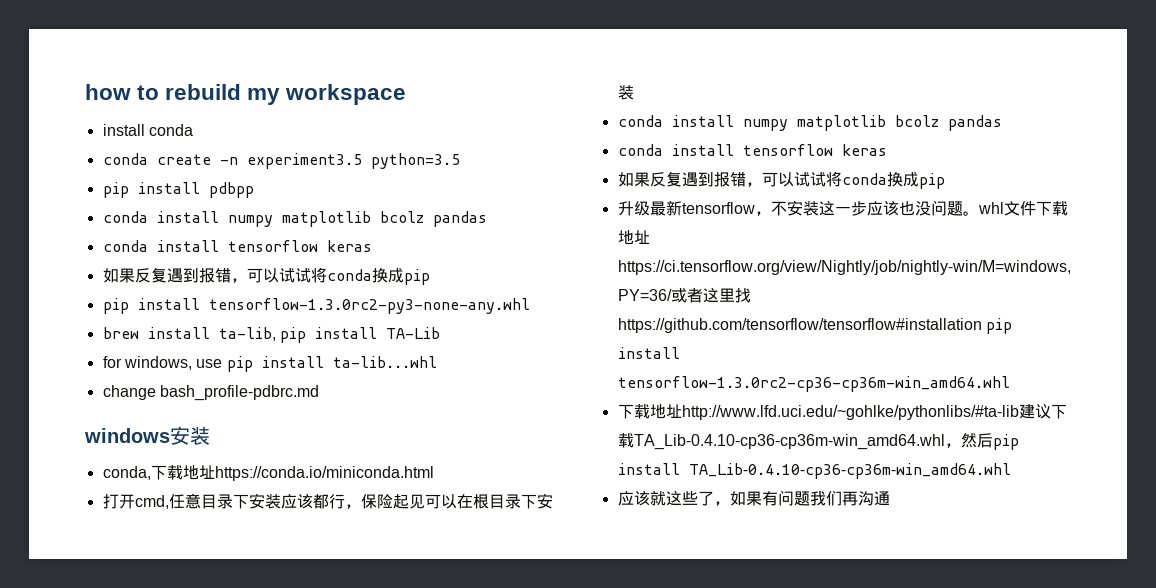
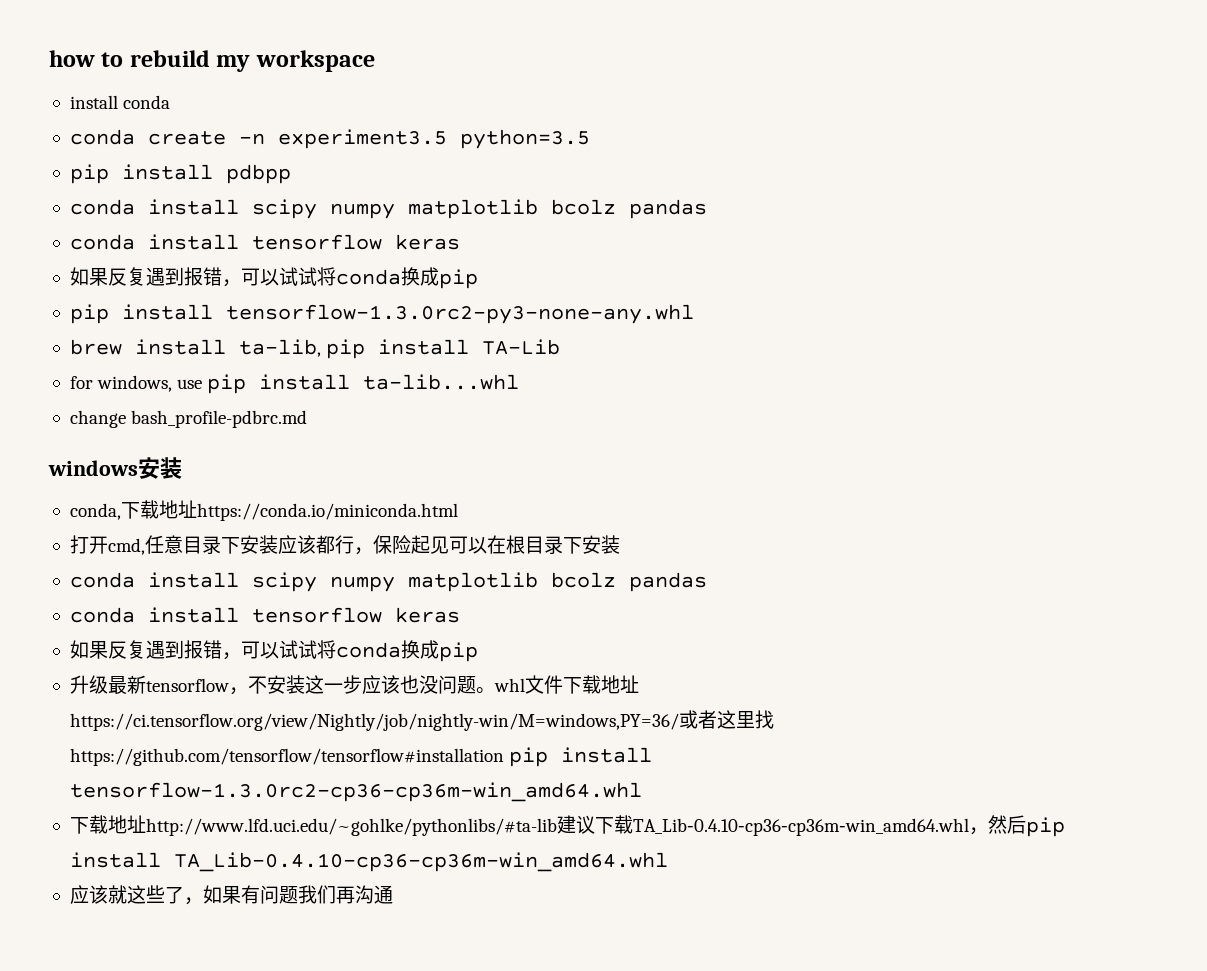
  pip install pdbpp
- conda install numpy matplotlib bcolz pandas
+ conda install scipy numpy matplotlib bcolz pandas
  打开cmd,任意目录下安装应该都行，保险起见可以在根目录下安装
- conda install numpy matplotlib bcolz pandas
+ conda install scipy numpy matplotlib bcolz pandas

